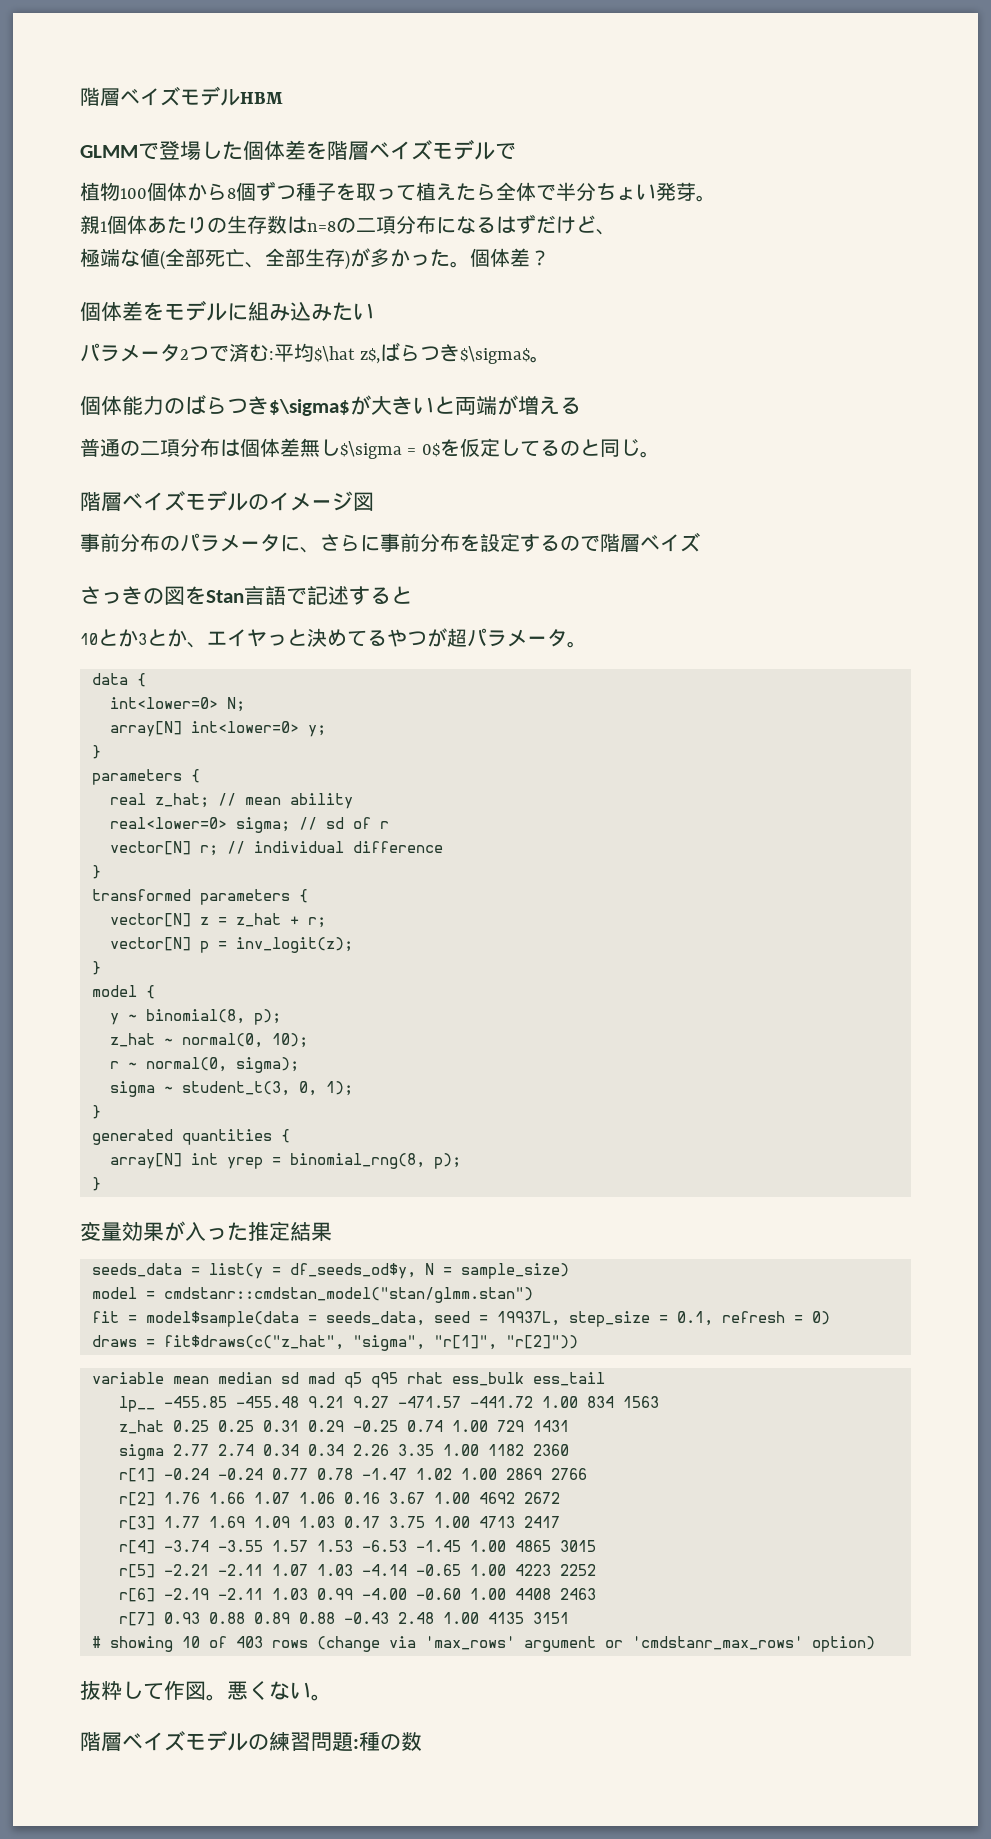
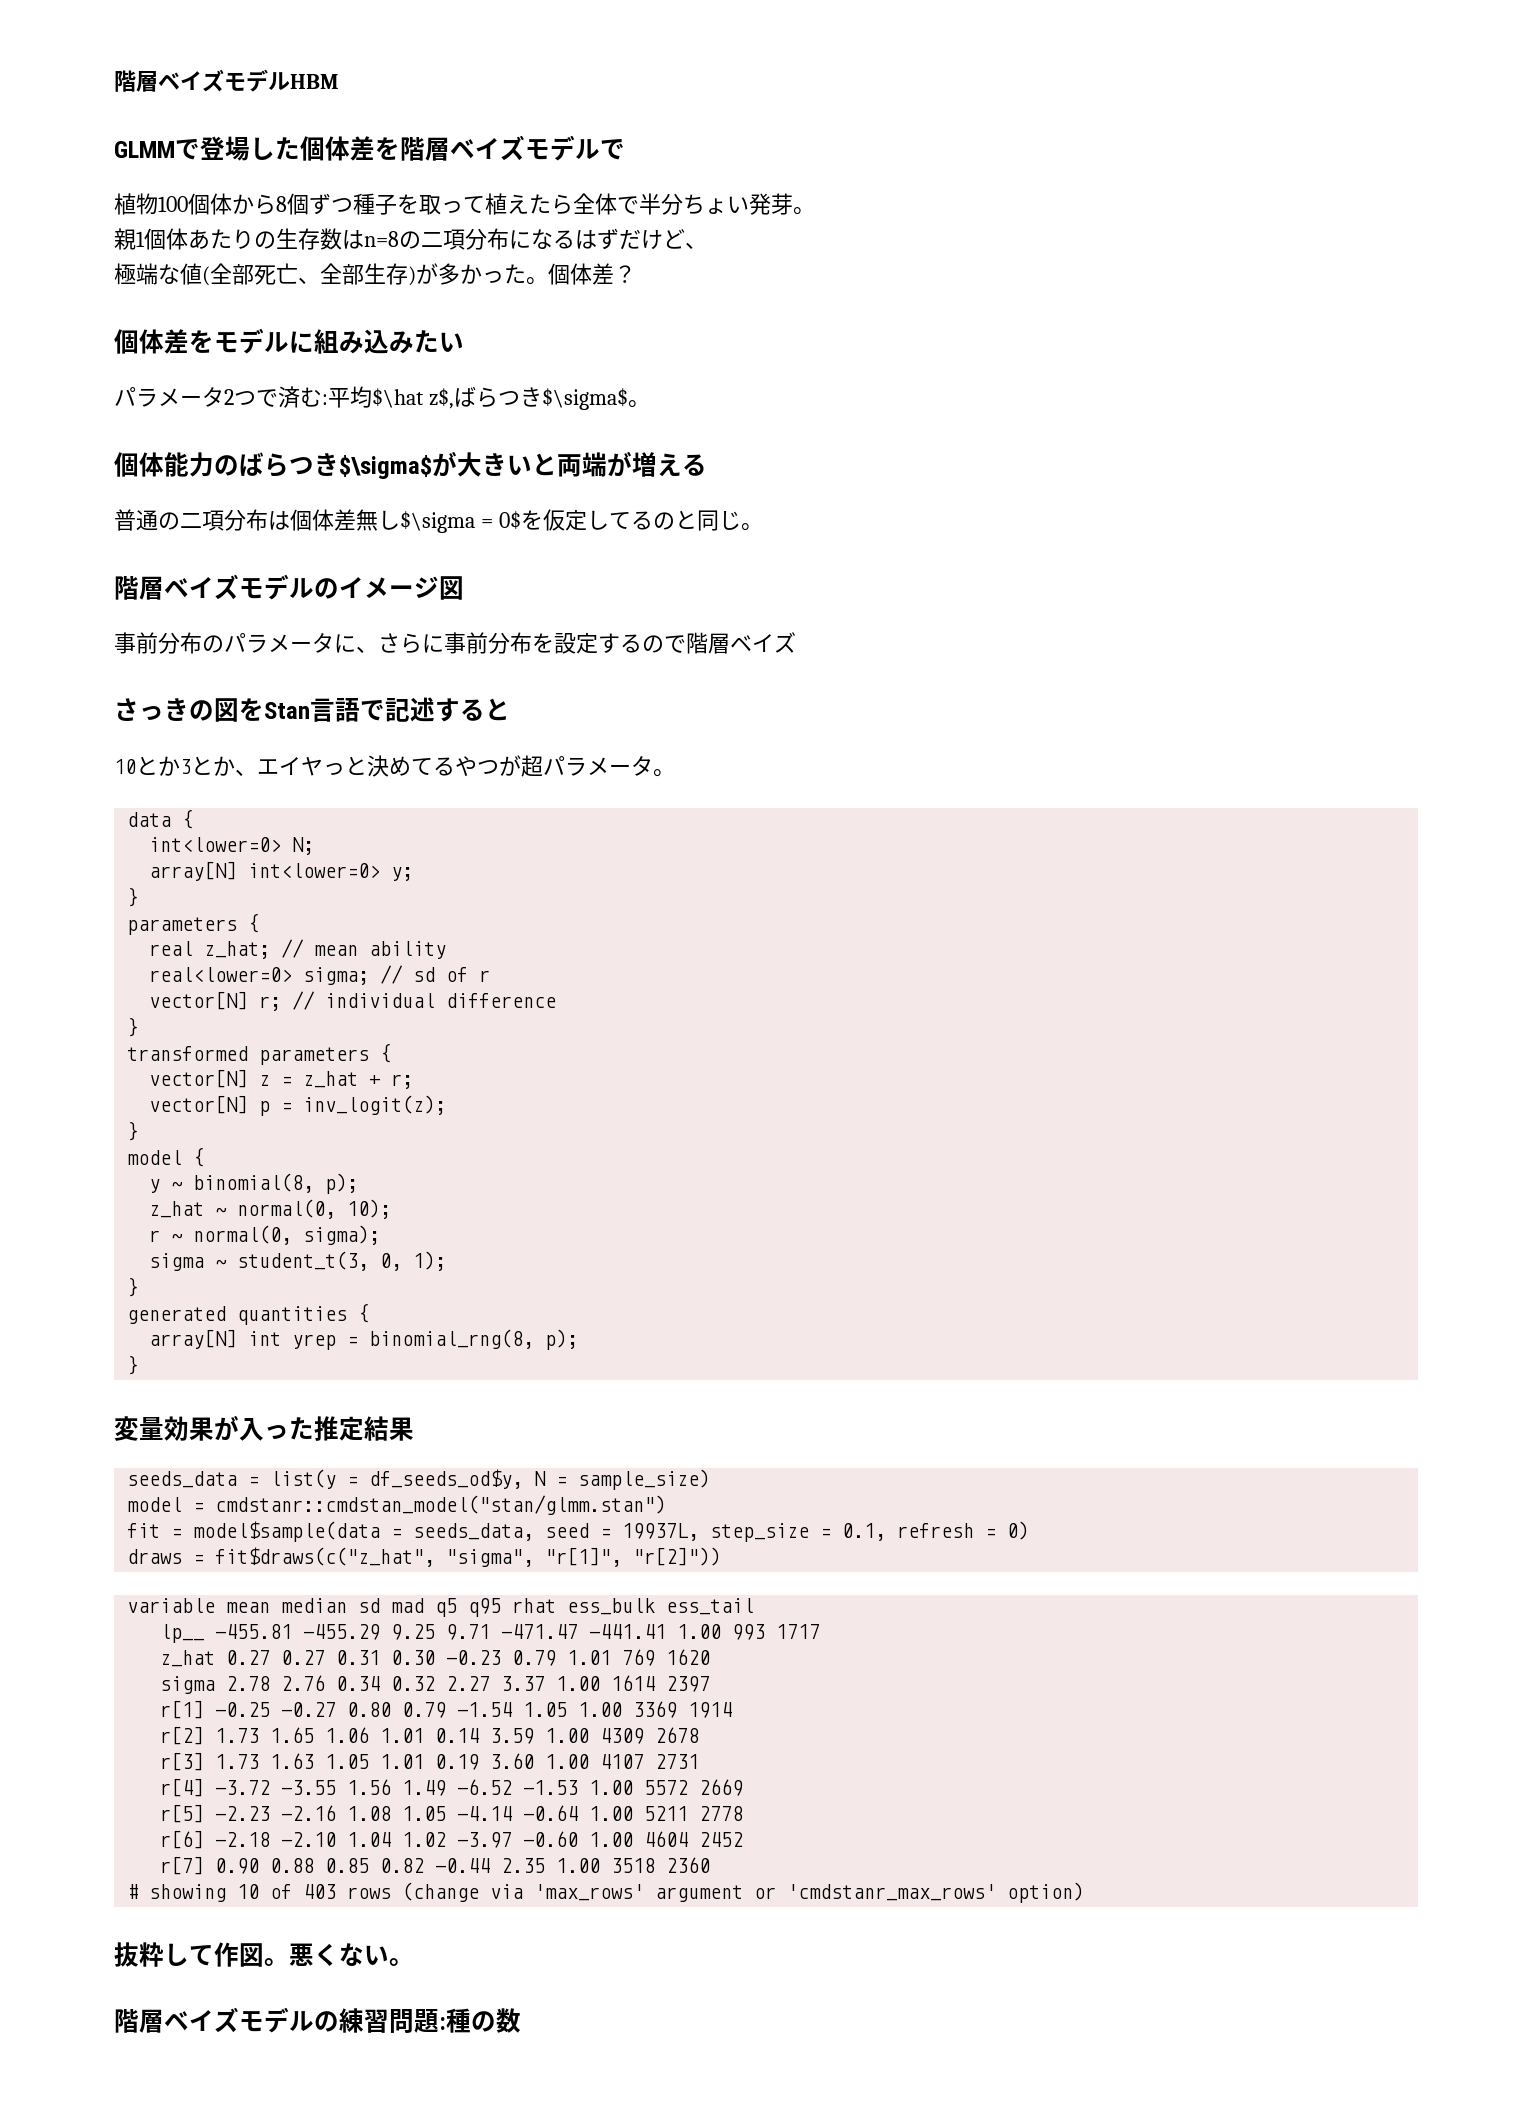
- lp__ -455.85 -455.48 9.21 9.27 -471.57 -441.72 1.00 834 1563
- z_hat 0.25 0.25 0.31 0.29 -0.25 0.74 1.00 729 1431
- sigma 2.77 2.74 0.34 0.34 2.26 3.35 1.00 1182 2360
- r[1] -0.24 -0.24 0.77 0.78 -1.47 1.02 1.00 2869 2766
- r[2] 1.76 1.66 1.07 1.06 0.16 3.67 1.00 4692 2672
- r[3] 1.77 1.69 1.09 1.03 0.17 3.75 1.00 4713 2417
- r[4] -3.74 -3.55 1.57 1.53 -6.53 -1.45 1.00 4865 3015
- r[5] -2.21 -2.11 1.07 1.03 -4.14 -0.65 1.00 4223 2252
- r[6] -2.19 -2.11 1.03 0.99 -4.00 -0.60 1.00 4408 2463
- r[7] 0.93 0.88 0.89 0.88 -0.43 2.48 1.00 4135 3151
+ lp__ -455.81 -455.29 9.25 9.71 -471.47 -441.41 1.00 993 1717
+ z_hat 0.27 0.27 0.31 0.30 -0.23 0.79 1.01 769 1620
+ sigma 2.78 2.76 0.34 0.32 2.27 3.37 1.00 1614 2397
+ r[1] -0.25 -0.27 0.80 0.79 -1.54 1.05 1.00 3369 1914
+ r[2] 1.73 1.65 1.06 1.01 0.14 3.59 1.00 4309 2678
+ r[3] 1.73 1.63 1.05 1.01 0.19 3.60 1.00 4107 2731
+ r[4] -3.72 -3.55 1.56 1.49 -6.52 -1.53 1.00 5572 2669
+ r[5] -2.23 -2.16 1.08 1.05 -4.14 -0.64 1.00 5211 2778
+ r[6] -2.18 -2.10 1.04 1.02 -3.97 -0.60 1.00 4604 2452
+ r[7] 0.90 0.88 0.85 0.82 -0.44 2.35 1.00 3518 2360

